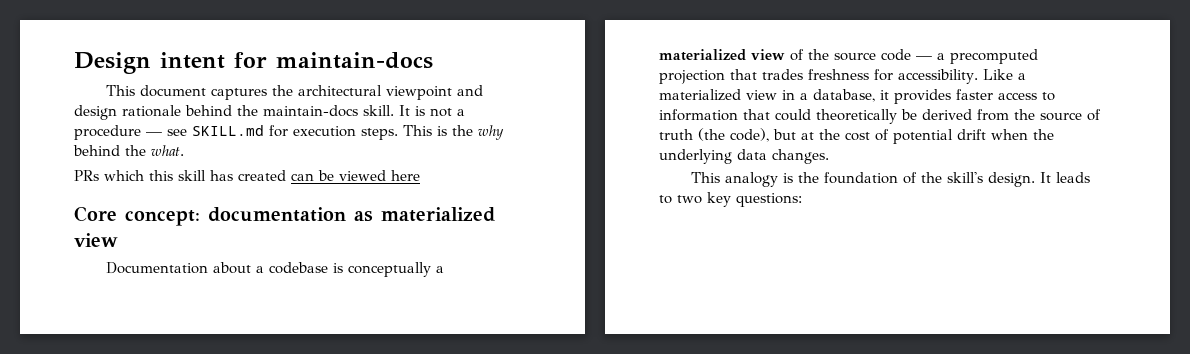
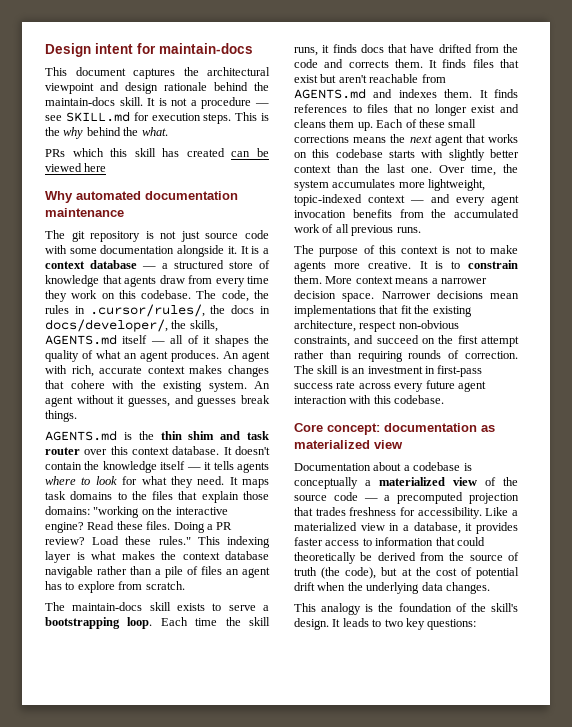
+ Why automated documentation maintenance
+ The git repository is not just source code with some documentation alongside it. It is a context database — a structured store of knowledge that agents draw from every time they work on this codebase. The code, the rules in .cursor/rules/, the docs in docs/developer/, the skills, AGENTS.md itself — all of it shapes the quality of what an agent produces. An agent with rich, accurate context makes changes that cohere with the existing system. An agent without it guesses, and guesses break things.
+ AGENTS.md is the thin shim and task router over this context database. It doesn't contain the knowledge itself — it tells agents where to look for what they need. It maps task domains to the files that explain those domains: "working on the interactive engine? Read these files. Doing a PR review? Load these rules." This indexing layer is what makes the context database navigable rather than a pile of files an agent has to explore from scratch.
+ The maintain-docs skill exists to serve a bootstrapping loop. Each time the skill runs, it finds docs that have drifted from the code and corrects them. It finds files that exist but aren't reachable from AGENTS.md and indexes them. It finds references to files that no longer exist and cleans them up. Each of these small corrections means the next agent that works on this codebase starts with slightly better context than the last one. Over time, the system accumulates more lightweight, topic-indexed context — and every agent invocation benefits from the accumulated work of all previous runs.
+ The purpose of this context is not to make agents more creative. It is to constrain them. More context means a narrower decision space. Narrower decisions mean implementations that fit the existing architecture, respect non-obvious constraints, and succeed on the first attempt rather than requiring rounds of correction. The skill is an investment in first-pass success rate across every future agent interaction with this codebase.

